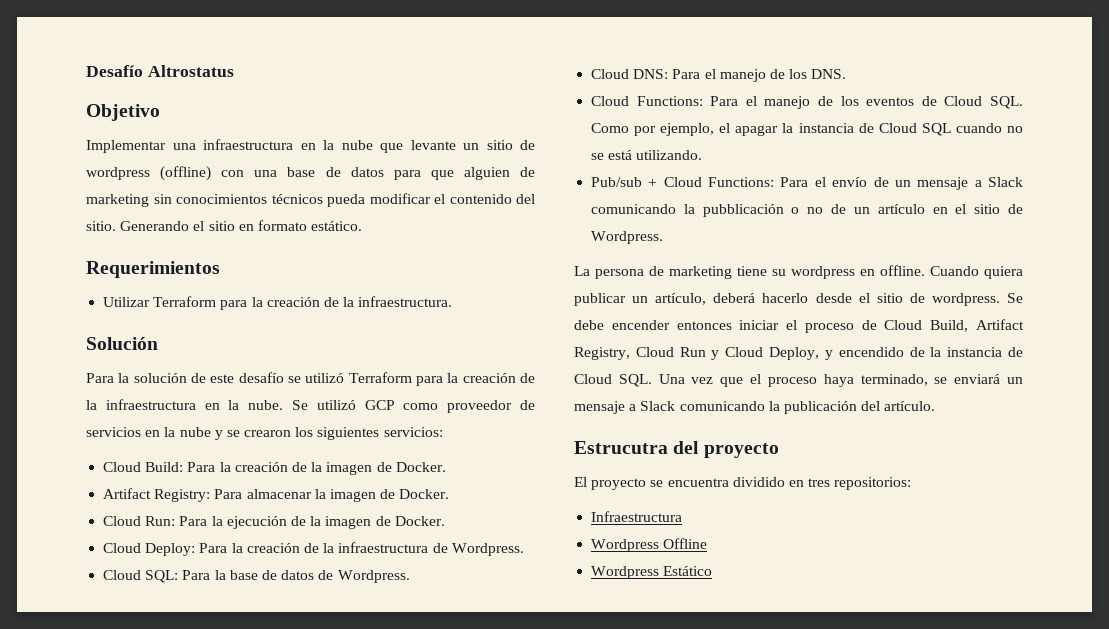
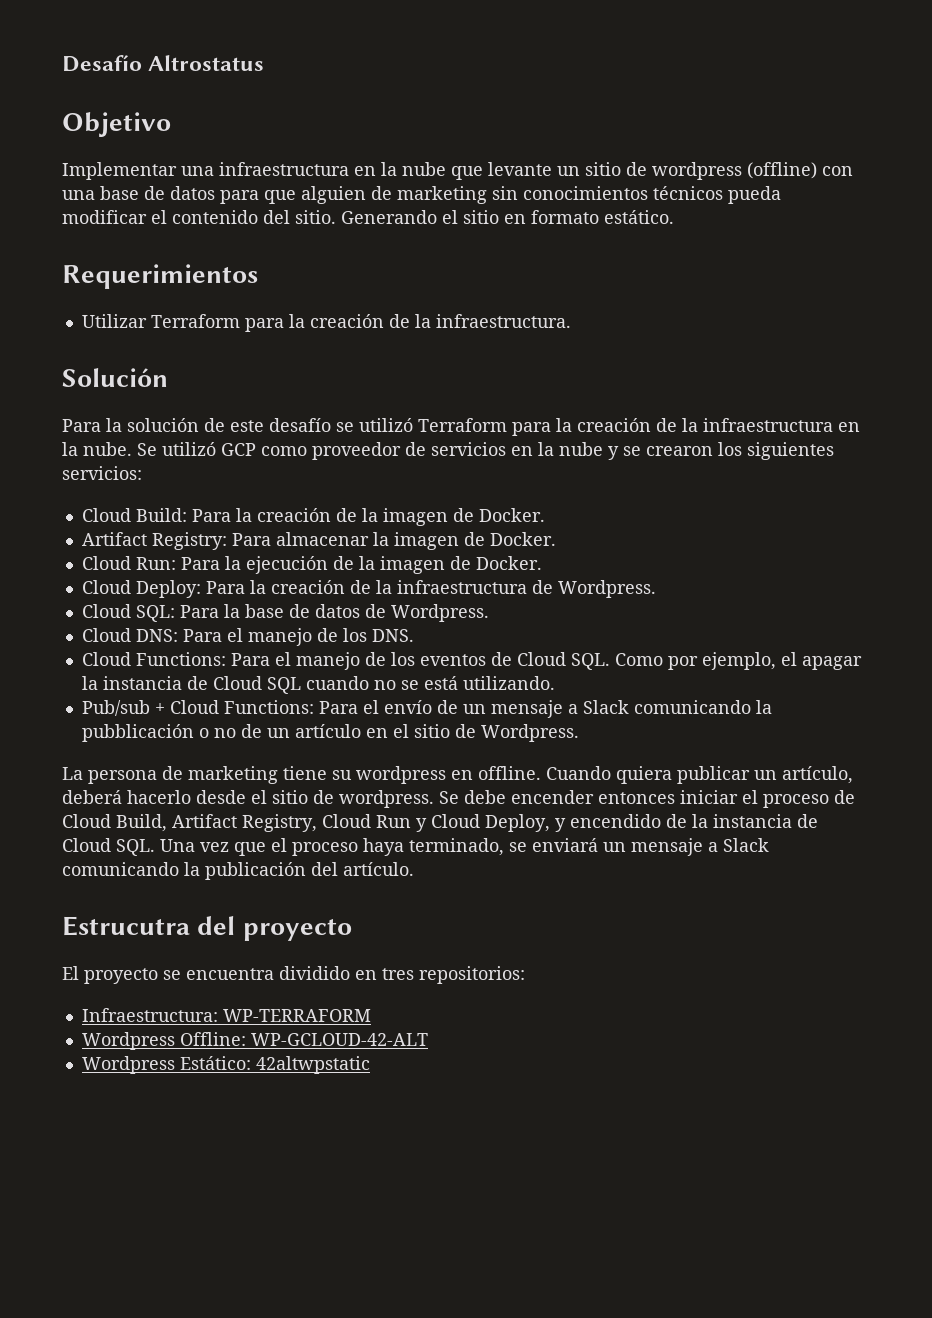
- Infraestructura
- Wordpress Offline
- Wordpress Estático
+ Infraestructura: WP-TERRAFORM
+ Wordpress Offline: WP-GCLOUD-42-ALT
+ Wordpress Estático: 42altwpstatic

